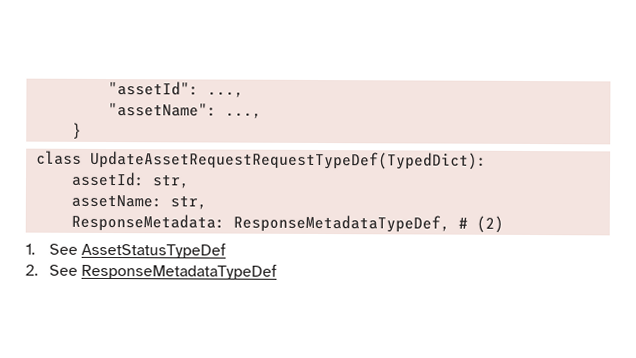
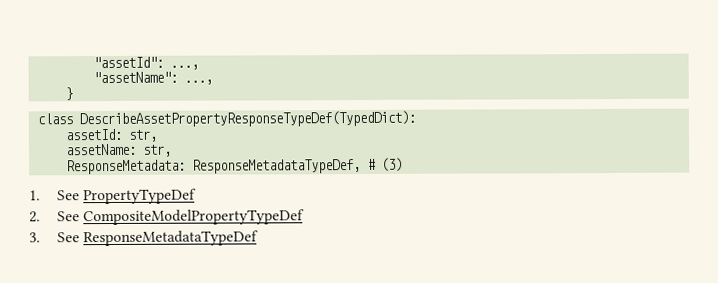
- class UpdateAssetRequestRequestTypeDef(TypedDict):
+ class DescribeAssetPropertyResponseTypeDef(TypedDict):
- ResponseMetadata: ResponseMetadataTypeDef, # (2)
+ ResponseMetadata: ResponseMetadataTypeDef, # (3)
- 1. See AssetStatusTypeDef
- 2. See ResponseMetadataTypeDef
+ 1. See PropertyTypeDef
+ 2. See CompositeModelPropertyTypeDef
+ 3. See ResponseMetadataTypeDef

